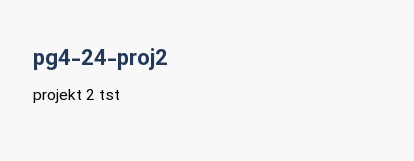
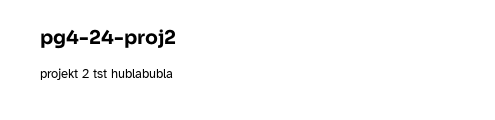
- projekt 2 tst
+ projekt 2 tst hublabubla

